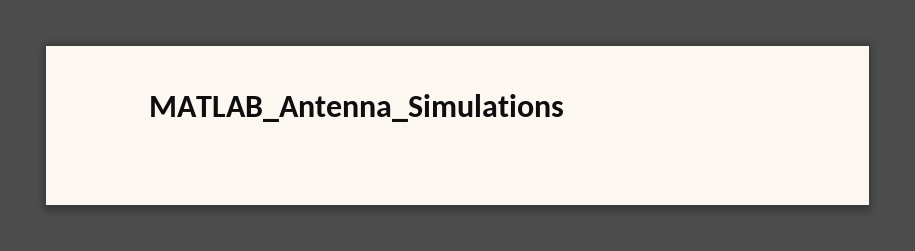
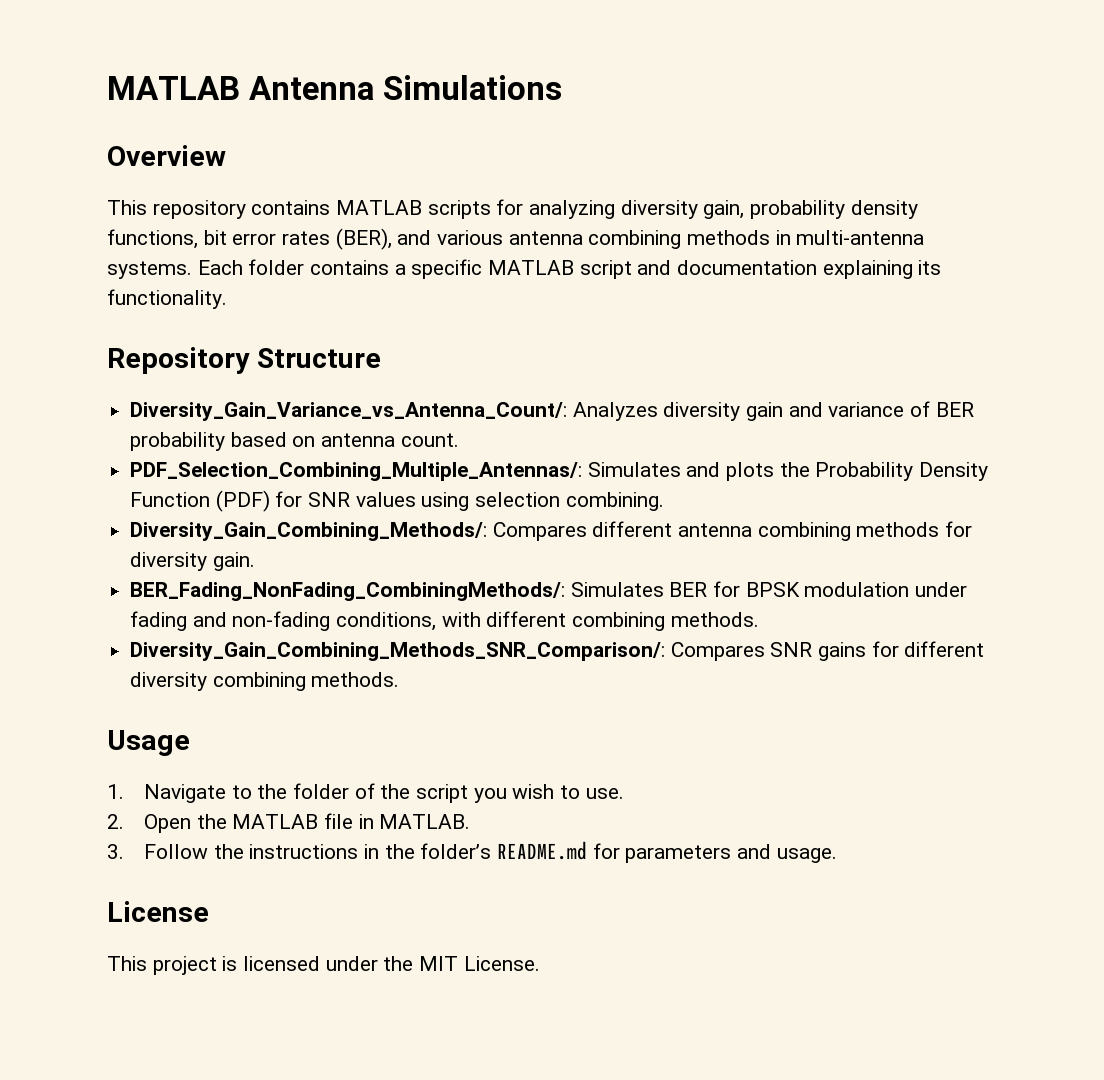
- MATLAB_Antenna_Simulations
+ MATLAB Antenna Simulations
+ Overview
+ This repository contains MATLAB scripts for analyzing diversity gain, probability density functions, bit error rates (BER), and various antenna combining methods in multi-antenna systems. Each folder contains a specific MATLAB script and documentation explaining its functionality.
+ Repository Structure
+ Diversity_Gain_Variance_vs_Antenna_Count/: Analyzes diversity gain and variance of BER probability based on antenna count.
+ PDF_Selection_Combining_Multiple_Antennas/: Simulates and plots the Probability Density Function (PDF) for SNR values using selection combining.
+ Diversity_Gain_Combining_Methods/: Compares different antenna combining methods for diversity gain.
+ BER_Fading_NonFading_CombiningMethods/: Simulates BER for BPSK modulation under fading and non-fading conditions, with different combining methods.
+ Diversity_Gain_Combining_Methods_SNR_Comparison/: Compares SNR gains for different diversity combining methods.
+ Usage
+ 1. Navigate to the folder of the script you wish to use.
+ 2. Open the MATLAB file in MATLAB.
+ 3. Follow the instructions in the folder’s README.md for parameters and usage.
+ License
+ This project is licensed under the MIT License.

